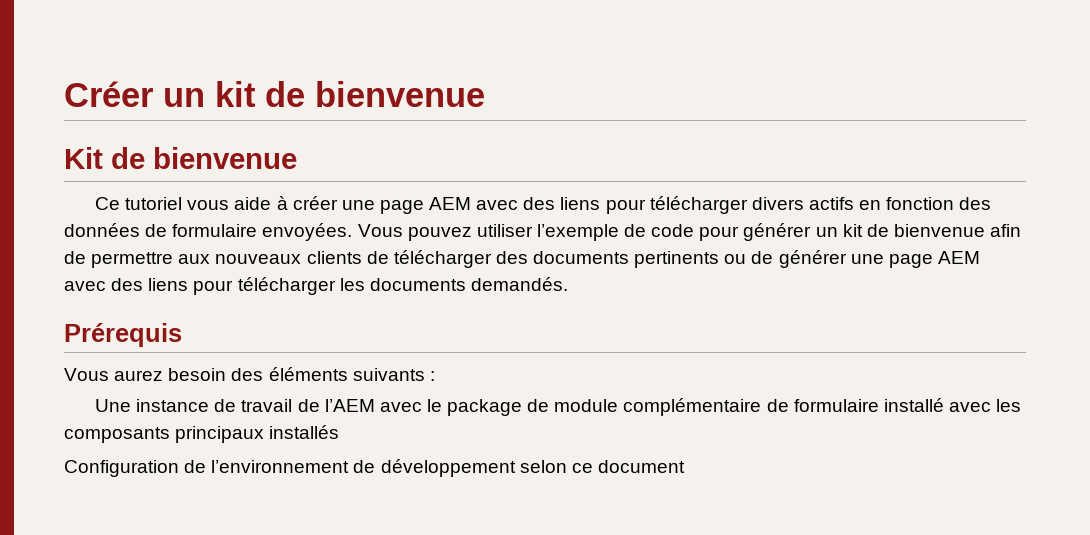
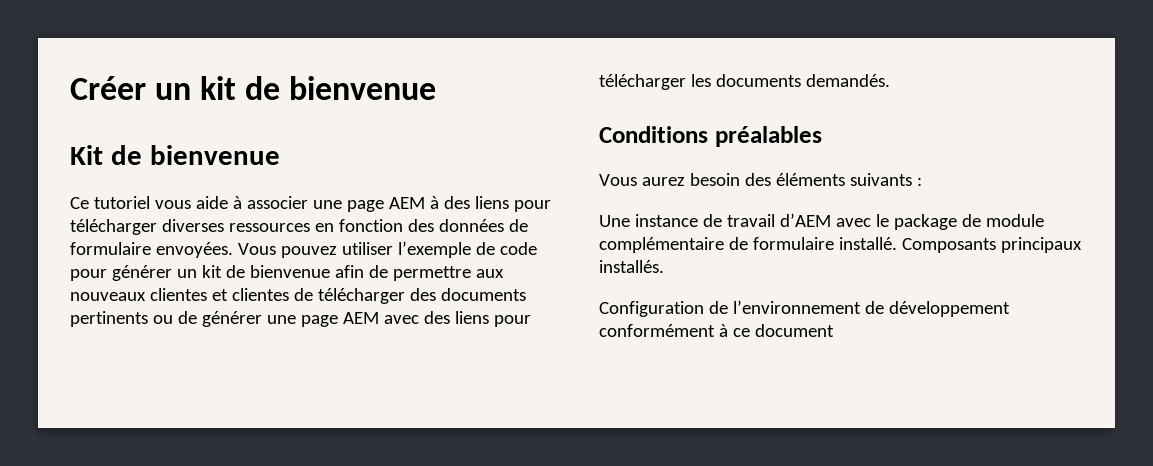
- Ce tutoriel vous aide à créer une page AEM avec des liens pour télécharger divers actifs en fonction des données de formulaire envoyées.
+ Ce tutoriel vous aide à associer une page AEM à des liens pour télécharger diverses ressources en fonction des données de formulaire envoyées.
- Vous pouvez utiliser l’exemple de code pour générer un kit de bienvenue afin de permettre aux nouveaux clients de télécharger des documents pertinents ou de générer une page AEM avec des liens pour télécharger les documents demandés.
+ Vous pouvez utiliser l’exemple de code pour générer un kit de bienvenue afin de permettre aux nouveaux clientes et clientes de télécharger des documents pertinents ou de générer une page AEM avec des liens pour télécharger les documents demandés.
- Prérequis
+ Conditions préalables
- Une instance de travail de l’AEM avec le package de module complémentaire de formulaire installé avec les composants principaux installés
+ Une instance de travail d’AEM avec le package de module complémentaire de formulaire installé. Composants principaux installés.
- Configuration de l’environnement de développement selon ce document
+ Configuration de l’environnement de développement conformément à ce document

